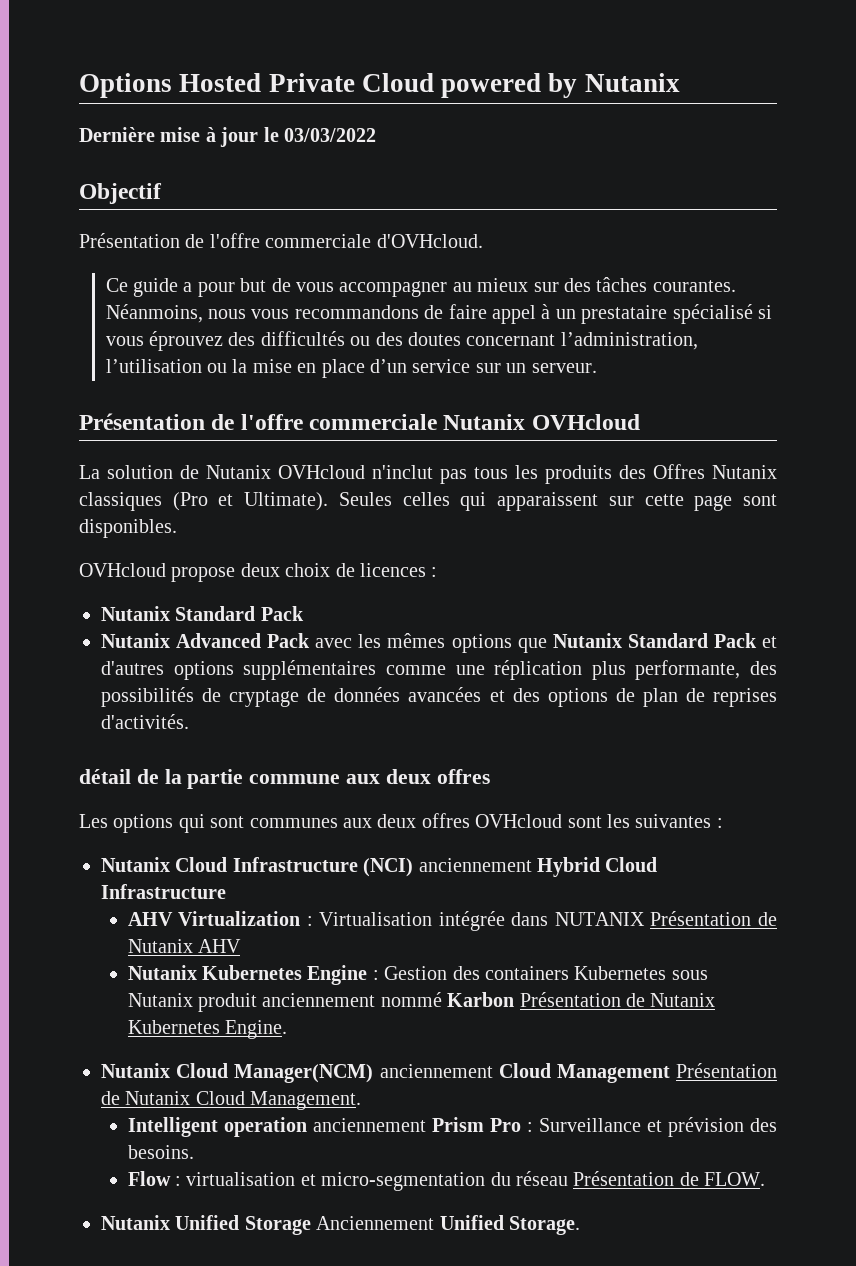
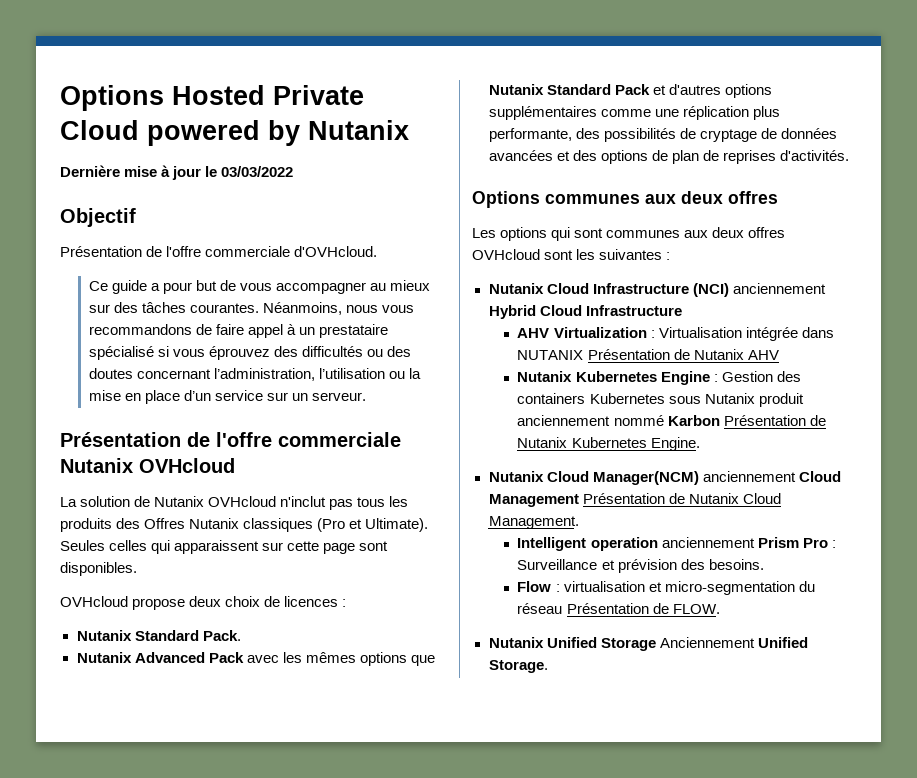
  OVHcloud propose deux choix de licences :
- Nutanix Standard Pack
+ Nutanix Standard Pack.
- détail de la partie commune aux deux offres
+ Options communes aux deux offres

